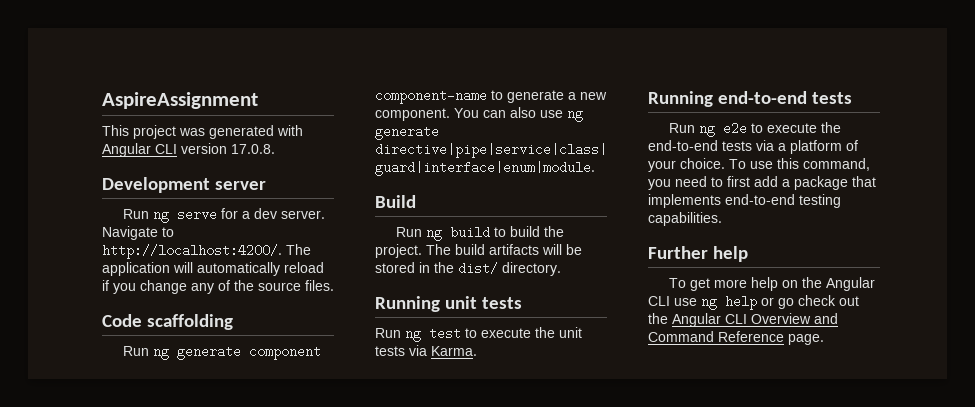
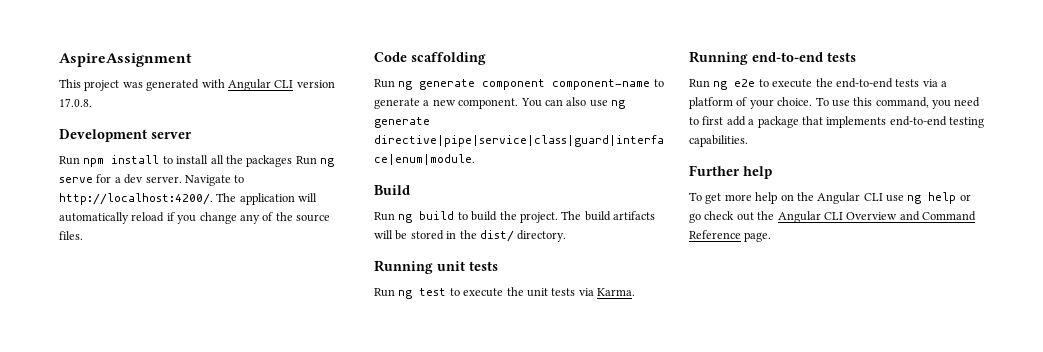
- Run ng serve for a dev server.
+ Run npm install to install all the packages Run ng serve for a dev server.

